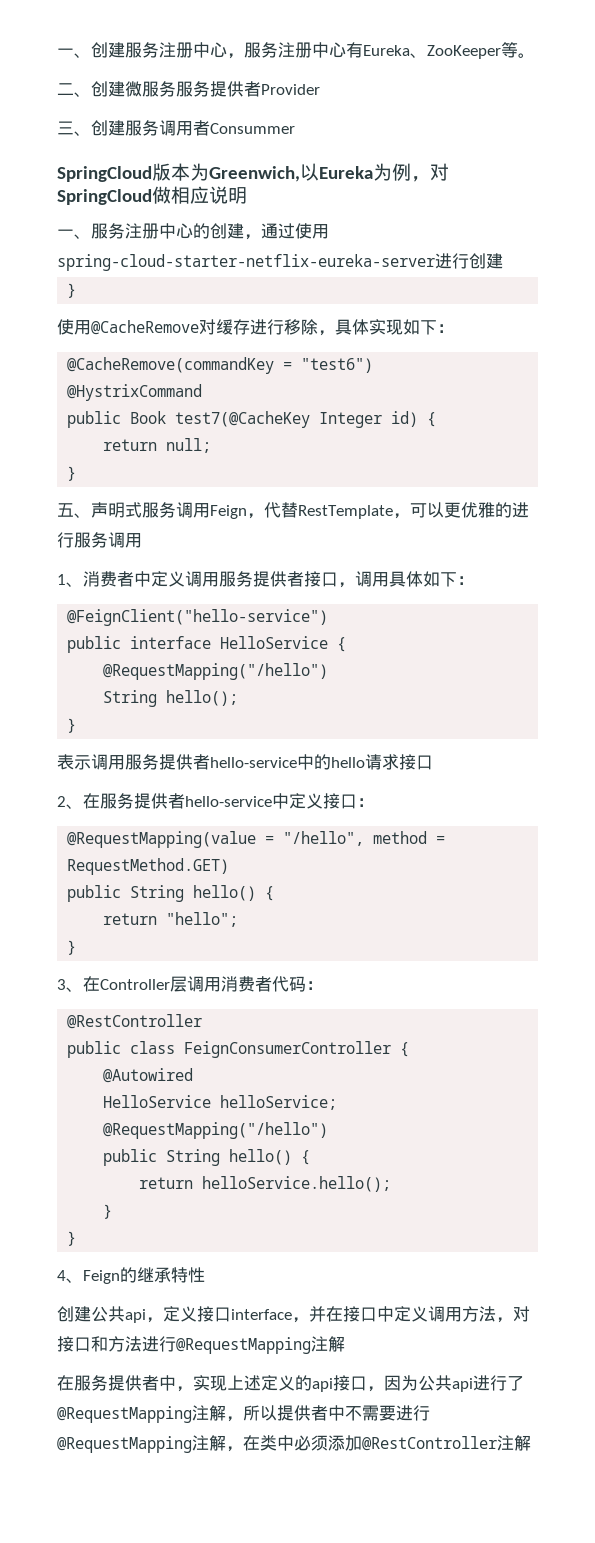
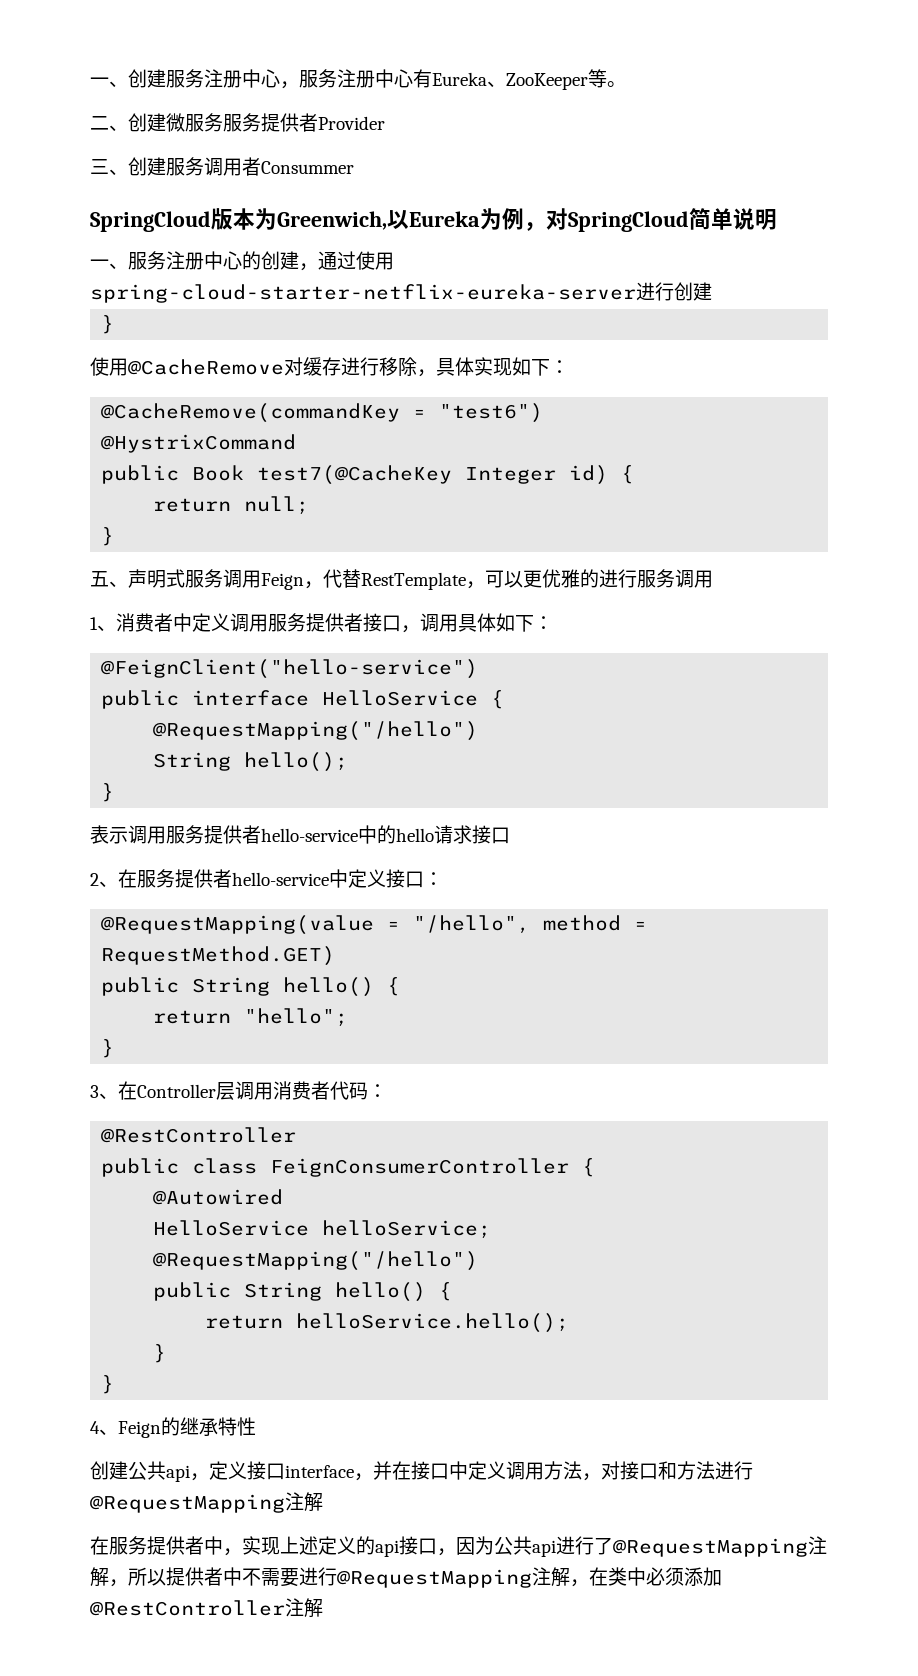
- SpringCloud版本为Greenwich,以Eureka为例，对SpringCloud做相应说明
+ SpringCloud版本为Greenwich,以Eureka为例，对SpringCloud简单说明

